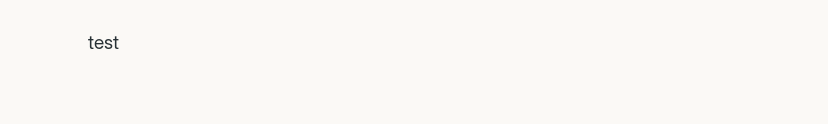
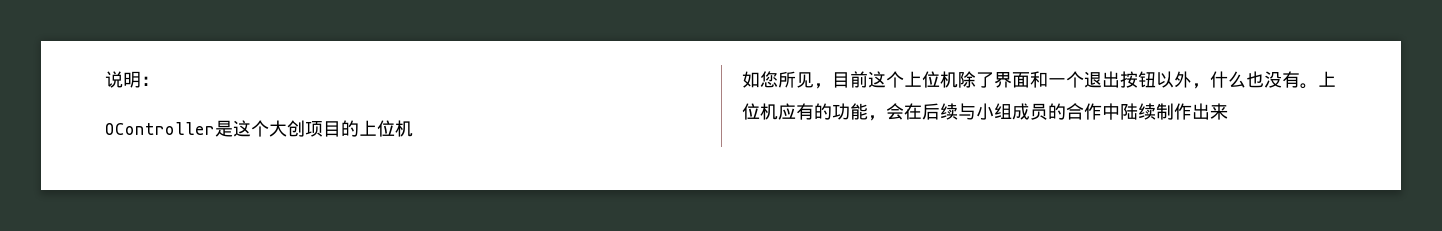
- test
+ 说明：
+ OController是这个大创项目的上位机
+ 如您所见，目前这个上位机除了界面和一个退出按钮以外，什么也没有。上位机应有的功能，会在后续与小组成员的合作中陆续制作出来

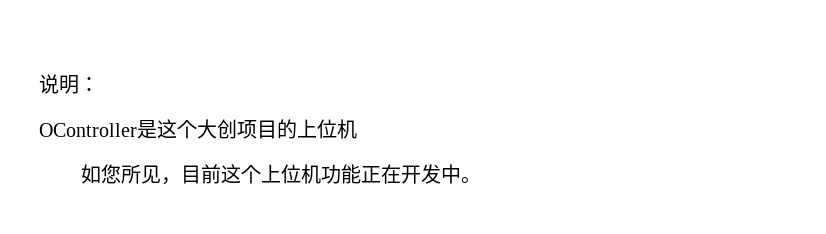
- 如您所见，目前这个上位机除了界面和一个退出按钮以外，什么也没有。上位机应有的功能，会在后续与小组成员的合作中陆续制作出来
+ 如您所见，目前这个上位机功能正在开发中。

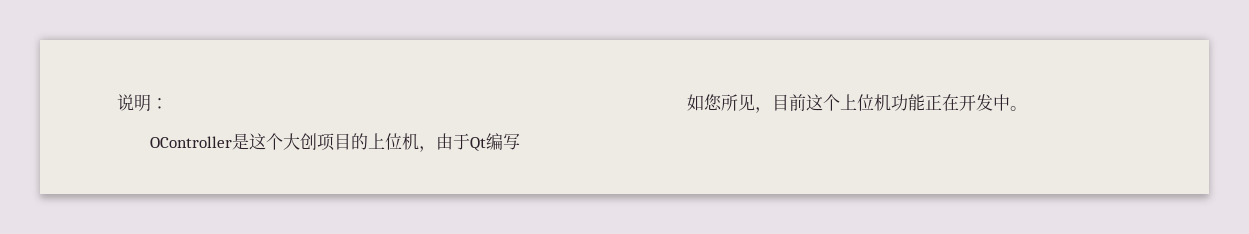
- OController是这个大创项目的上位机
+ OController是这个大创项目的上位机，由于Qt编写

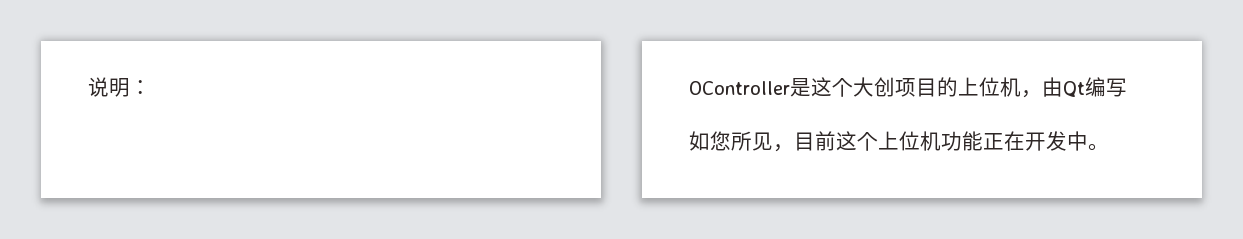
- OController是这个大创项目的上位机，由于Qt编写
+ OController是这个大创项目的上位机，由Qt编写

